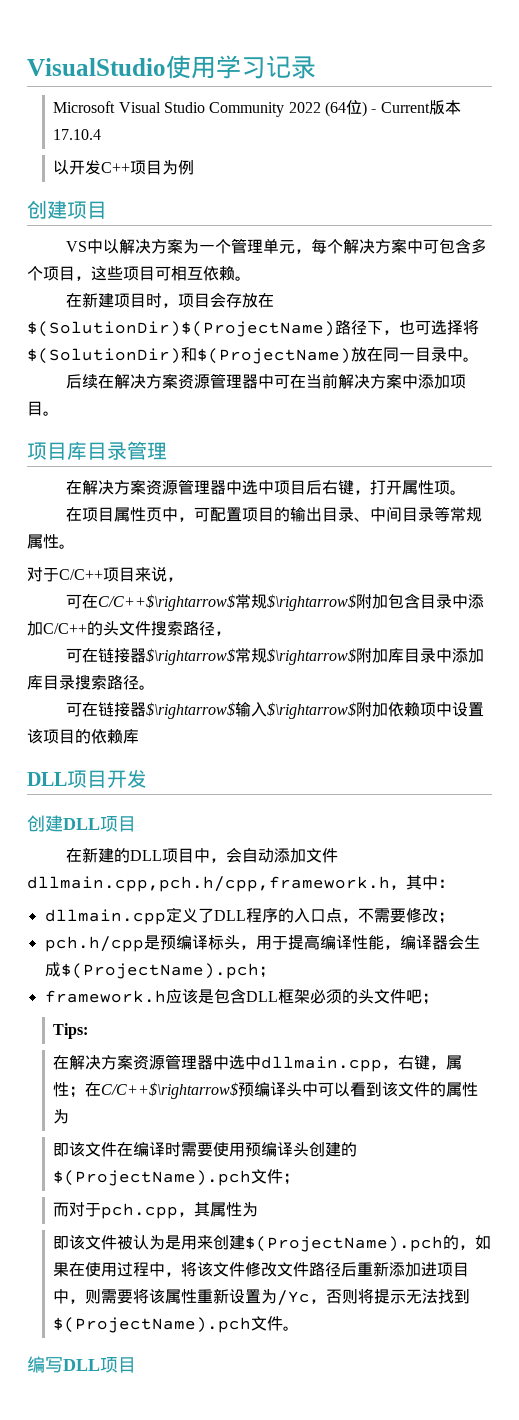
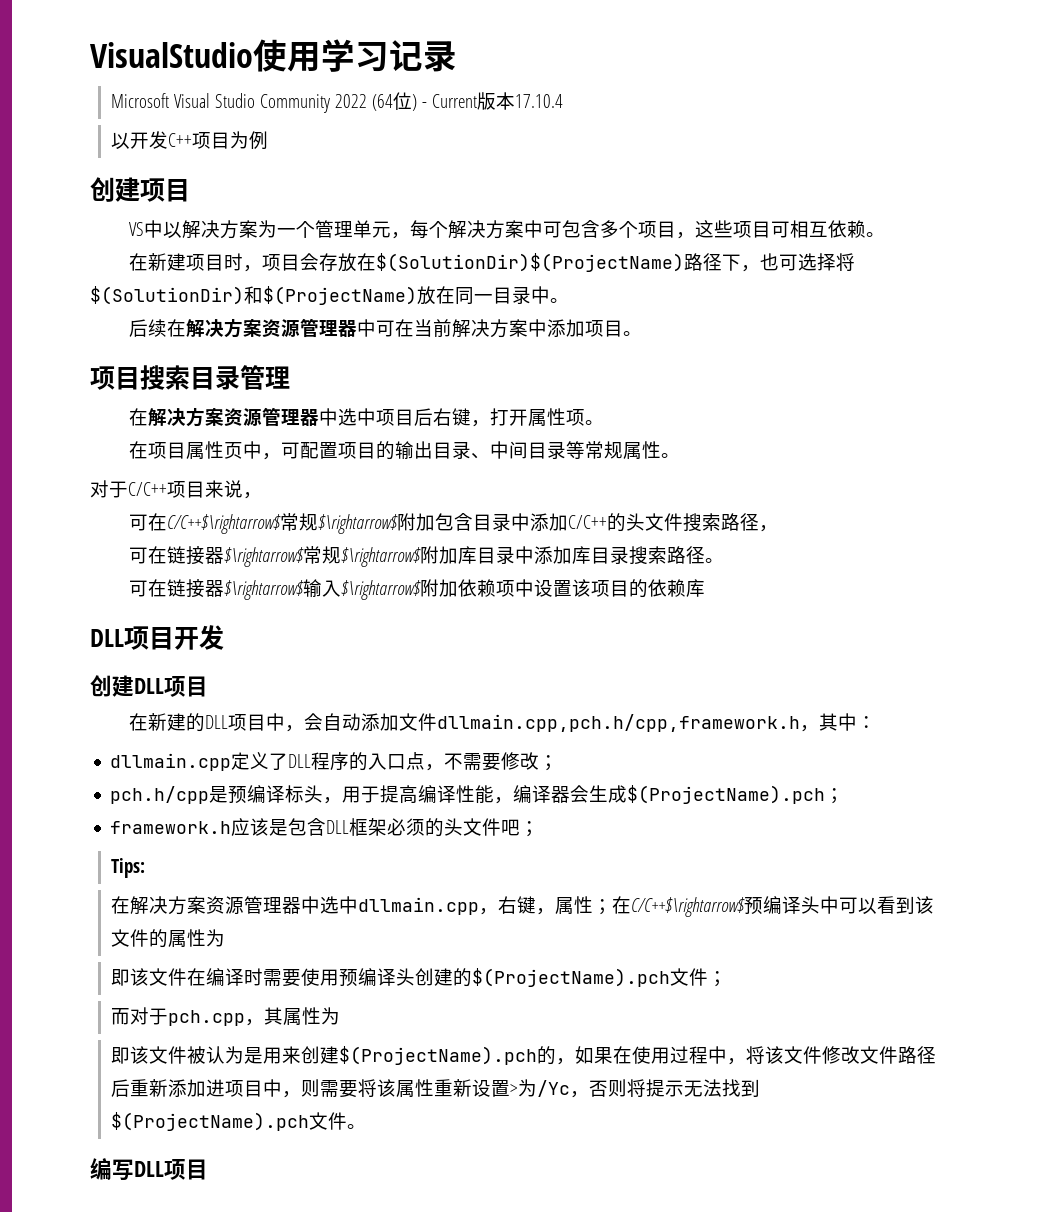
- 项目库目录管理
+ 项目搜索目录管理
- 即该文件被认为是用来创建$(ProjectName).pch的，如果在使用过程中，将该文件修改文件路径后重新添加进项目中，则需要将该属性重新设置为/Yc，否则将提示无法找到$(ProjectName).pch文件。
+ 即该文件被认为是用来创建$(ProjectName).pch的，如果在使用过程中，将该文件修改文件路径后重新添加进项目中，则需要将该属性重新设置>为/Yc，否则将提示无法找到$(ProjectName).pch文件。

